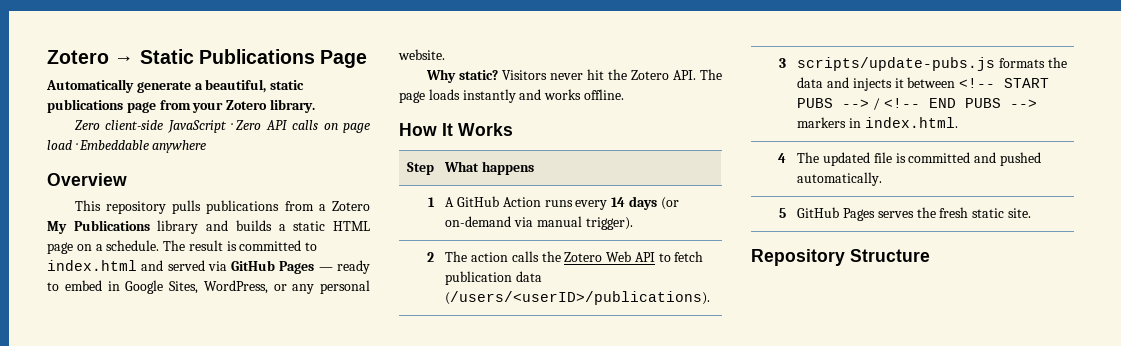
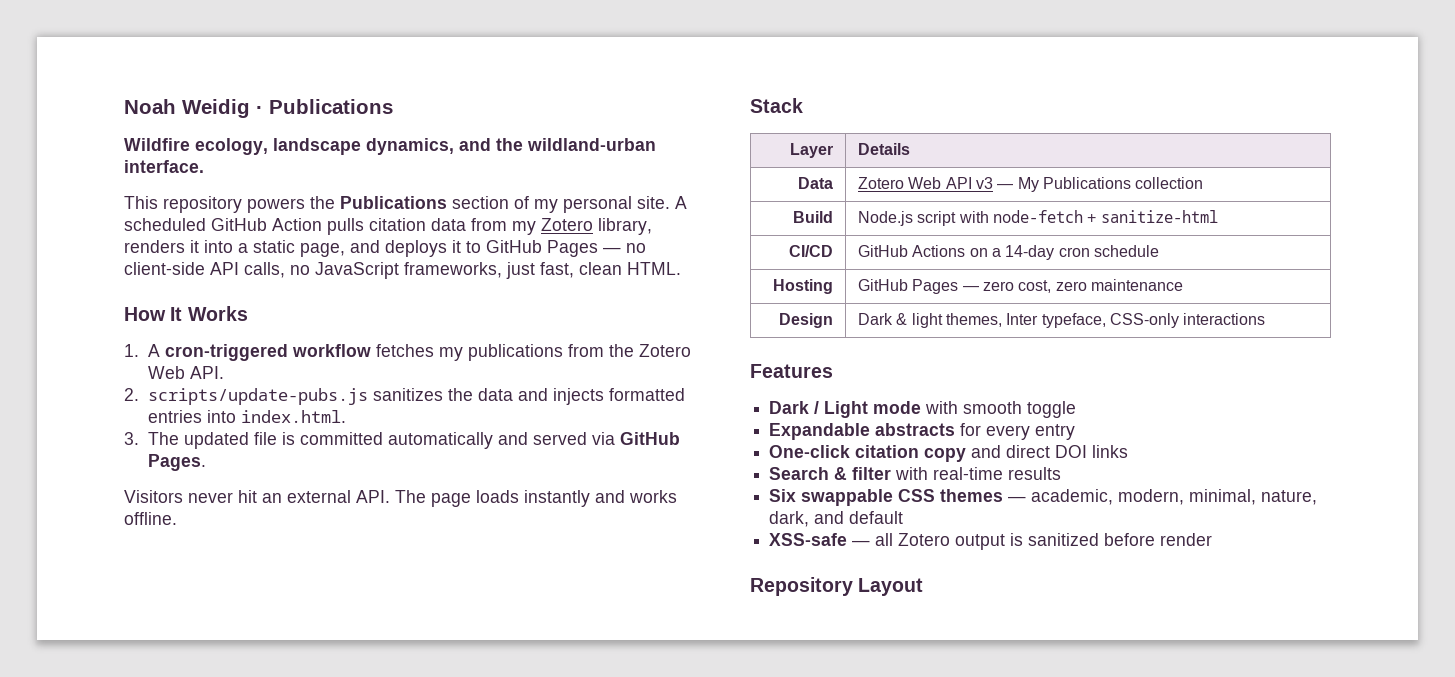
- Zotero → Static Publications Page
- Automatically generate a beautiful, static publications page from your Zotero library.
- Zero client-side JavaScript · Zero API calls on page load · Embeddable anywhere
- Overview
- This repository pulls publications from a Zotero My Publications library and builds a static HTML page on a schedule. The result is committed to index.html and served via GitHub Pages — ready to embed in Google Sites, WordPress, or any personal website.
- Why static? Visitors never hit the Zotero API. The page loads instantly and works offline.
+ Noah Weidig · Publications
+ Wildfire ecology, landscape dynamics, and the wildland-urban interface.
+ This repository powers the Publications section of my personal site. A scheduled GitHub Action pulls citation data from my Zotero library, renders it into a static page, and deploys it to GitHub Pages — no client-side API calls, no JavaScript frameworks, just fast, clean HTML.
+ How It Works
+ 1. A cron-triggered workflow fetches my publications from the Zotero Web API.
+ 2. scripts/update-pubs.js sanitizes the data and injects formatted entries into index.html.
+ 3. The updated file is committed automatically and served via GitHub Pages.
+ Visitors never hit an external API. The page loads instantly and works offline.
- How It Works
- Step | What happens
- 1 | A GitHub Action runs every 14 days (or on-demand via manual trigger).
- 2 | The action calls the Zotero Web API to fetch publication data (/users/<userID>/publications).
- 3 | scripts/update-pubs.js formats the data and injects it between <!-- START PUBS --> / <!-- END PUBS --> markers in index.html.
- 4 | The updated file is committed and pushed automatically.
- 5 | GitHub Pages serves the fresh static site.
+ Stack
+ Layer | Details
+ Data | Zotero Web API v3 — My Publications collection
+ Build | Node.js script with node-fetch + sanitize-html
+ CI/CD | GitHub Actions on a 14-day cron schedule
+ Hosting | GitHub Pages — zero cost, zero maintenance
+ Design | Dark & light themes, Inter typeface, CSS-only interactions
+ Features
+ Dark / Light mode with smooth toggle
+ Expandable abstracts for every entry
+ One-click citation copy and direct DOI links
+ Search & filter with real-time results
+ Six swappable CSS themes — academic, modern, minimal, nature, dark, and default
+ XSS-safe — all Zotero output is sanitized before render
- Repository Structure
+ Repository Layout

